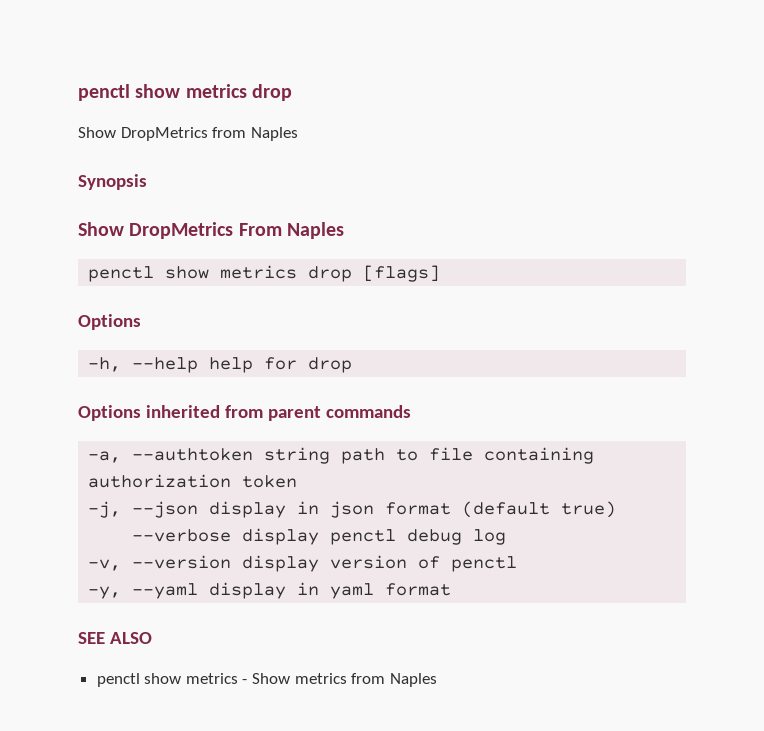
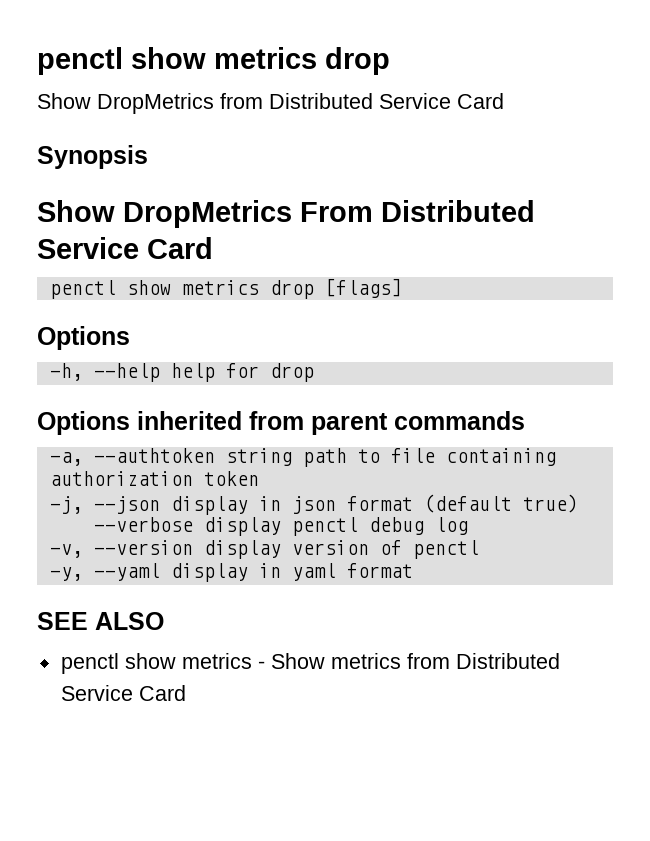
- Show DropMetrics from Naples
+ Show DropMetrics from Distributed Service Card
- Show DropMetrics From Naples
+ Show DropMetrics From Distributed Service Card
- penctl show metrics - Show metrics from Naples
+ penctl show metrics - Show metrics from Distributed Service Card

